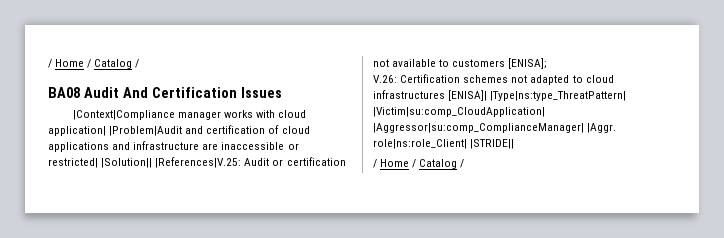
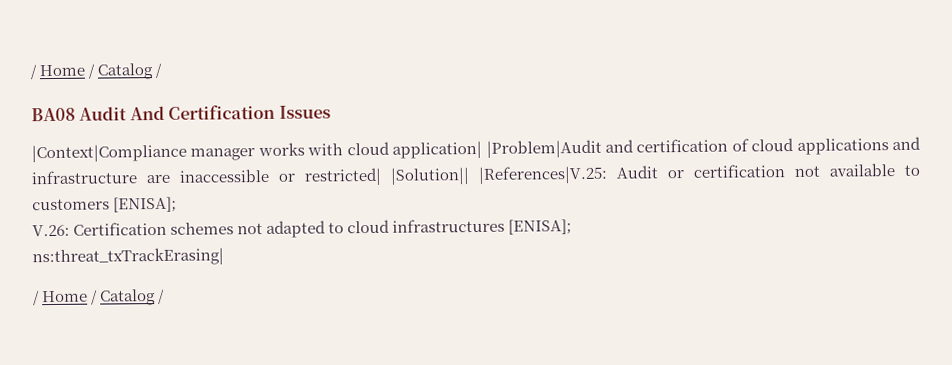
- V.26: Certification schemes not adapted to cloud infrastructures [ENISA]| |Type|ns:type_ThreatPattern| |Victim|su:comp_CloudApplication| |Aggressor|su:comp_ComplianceManager| |Aggr. role|ns:role_Client| |STRIDE||
+ V.26: Certification schemes not adapted to cloud infrastructures [ENISA];
+ ns:threat_txTrackErasing|

